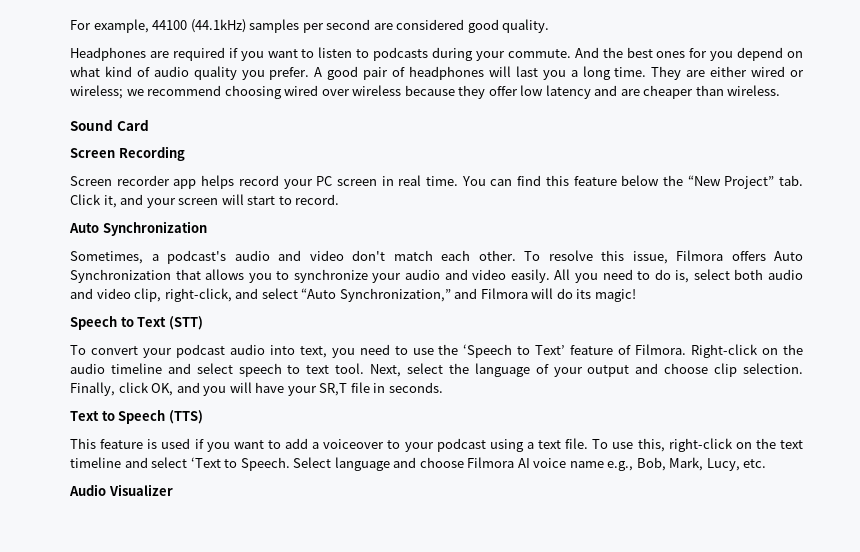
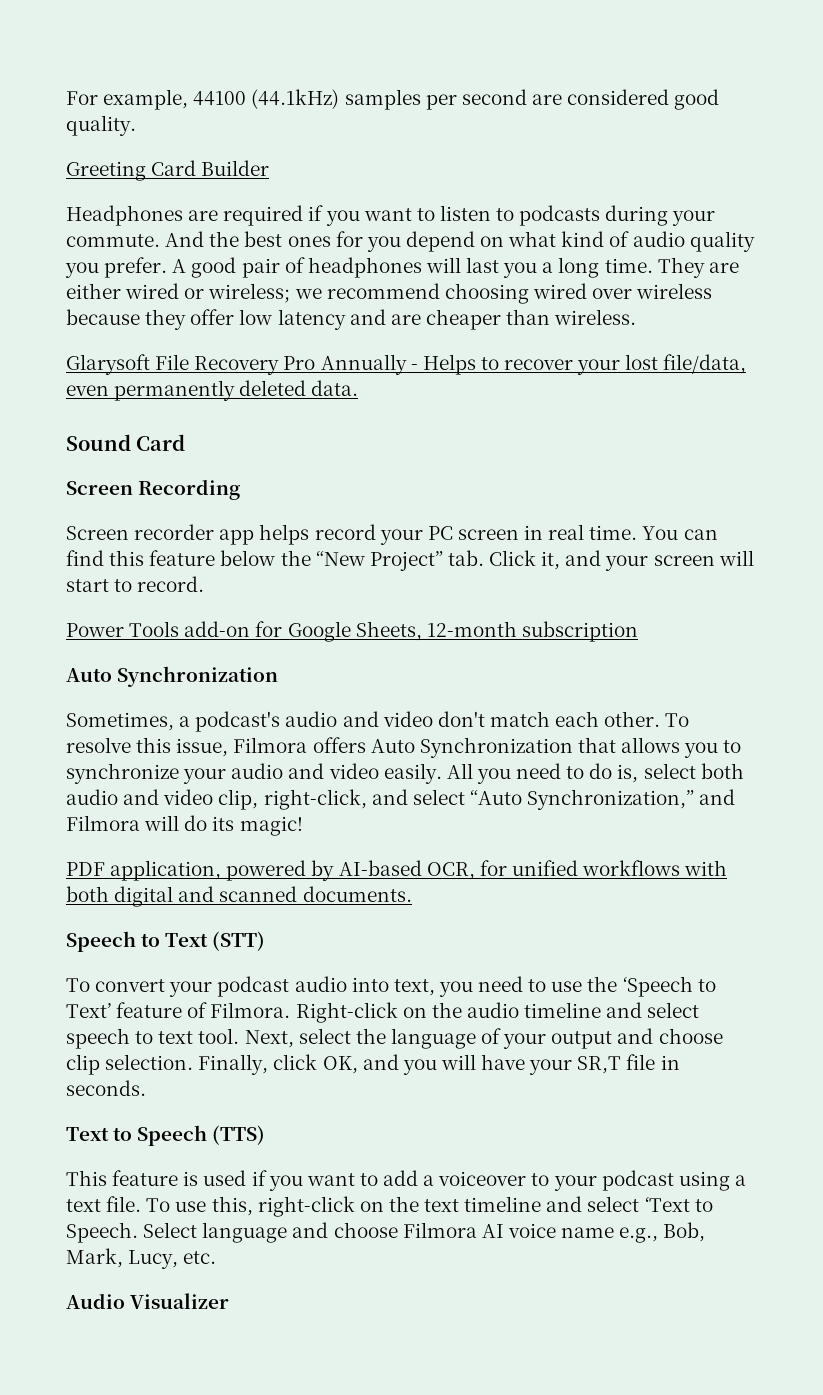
+ Greeting Card Builder
+ Glarysoft File Recovery Pro Annually - Helps to recover your lost file/data, even permanently deleted data.
+ Power Tools add-on for Google Sheets, 12-month subscription
+ PDF application, powered by AI-based OCR, for unified workflows with both digital and scanned documents.

